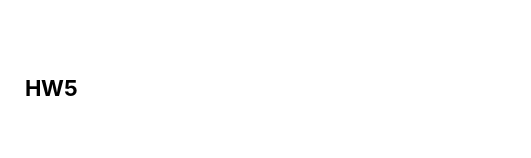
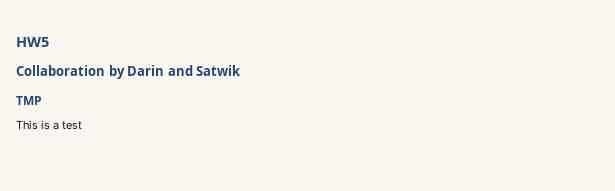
+ Collaboration by Darin and Satwik
+ TMP
+ This is a test

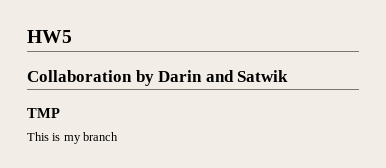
- This is a test
+ This is my branch

